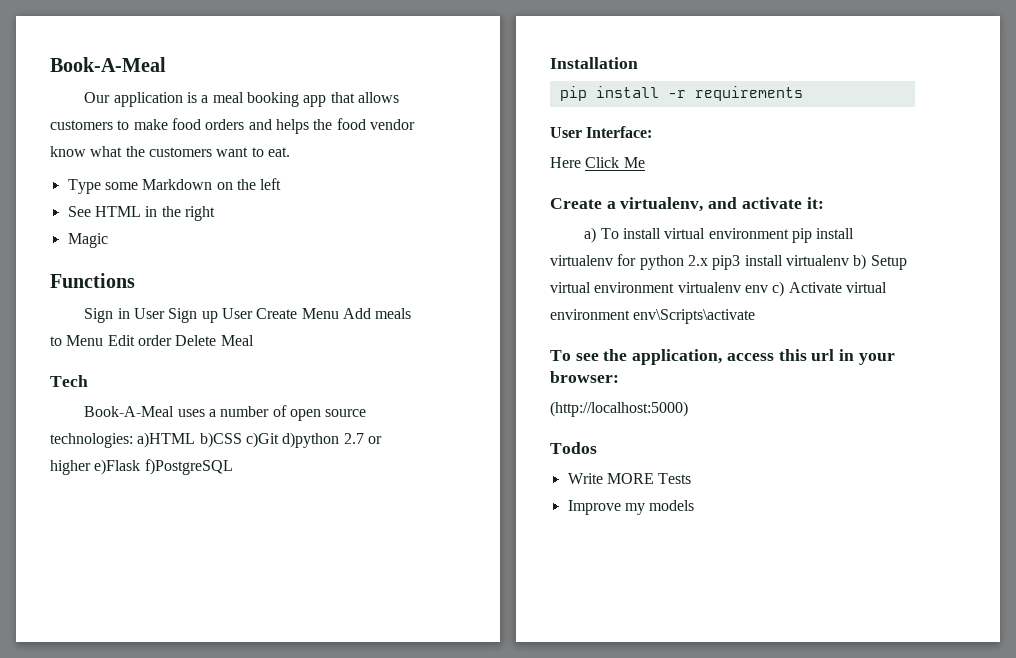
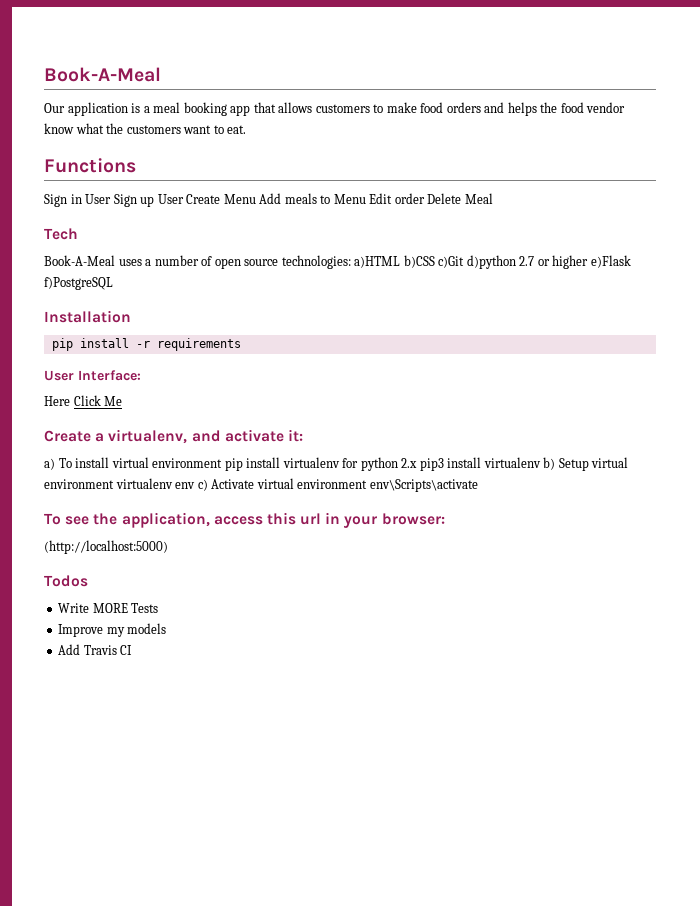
- Type some Markdown on the left
- See HTML in the right
- Magic
+ Add Travis CI

